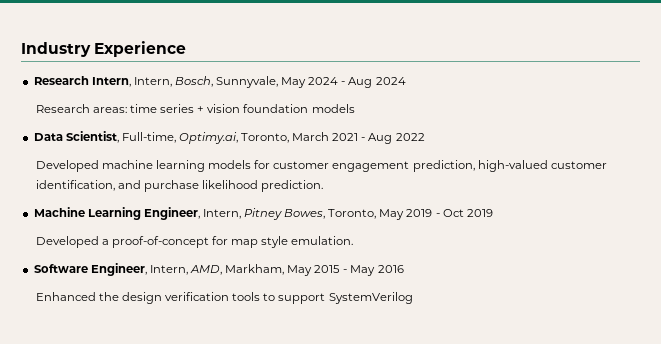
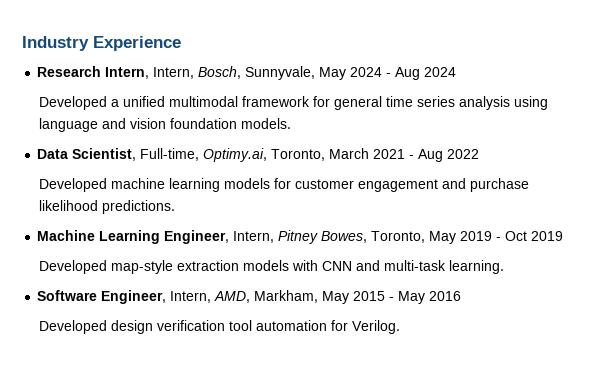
- Research areas: time series + vision foundation models
+ Developed a unified multimodal framework for general time series analysis using language and vision foundation models.
- Developed machine learning models for customer engagement prediction, high-valued customer identification, and purchase likelihood prediction.
+ Developed machine learning models for customer engagement and purchase likelihood predictions.
- Developed a proof-of-concept for map style emulation.
+ Developed map-style extraction models with CNN and multi-task learning.
- Enhanced the design verification tools to support SystemVerilog
+ Developed design verification tool automation for Verilog.

